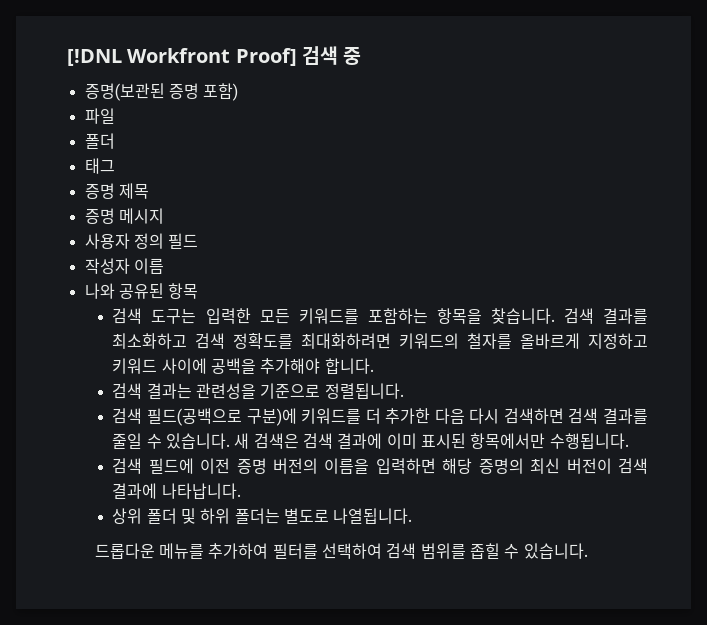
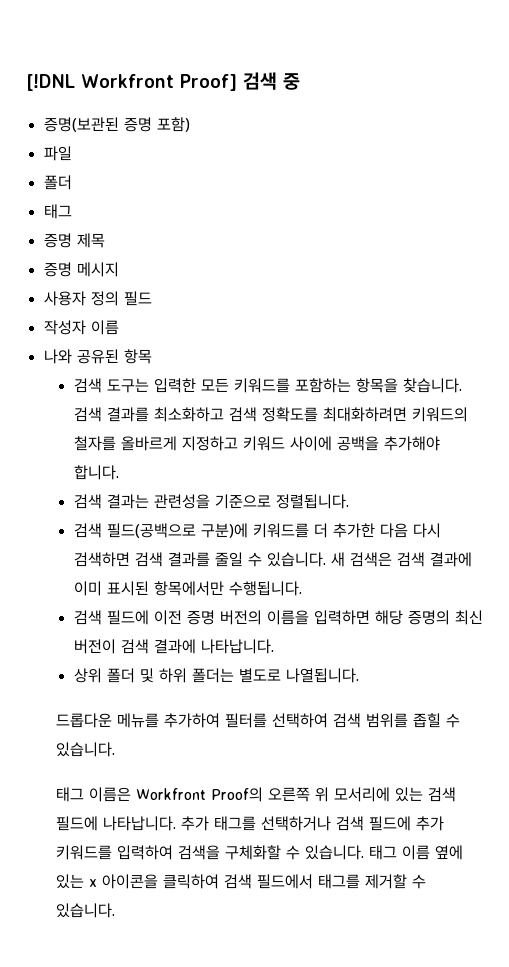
+ 태그 이름은 Workfront Proof의 오른쪽 위 모서리에 있는 검색 필드에 나타납니다. 추가 태그를 선택하거나 검색 필드에 추가 키워드를 입력하여 검색을 구체화할 수 있습니다. 태그 이름 옆에 있는 x 아이콘을 클릭하여 검색 필드에서 태그를 제거할 수 있습니다.

